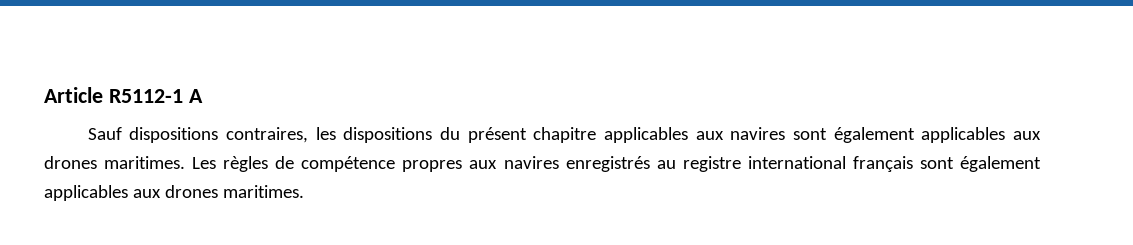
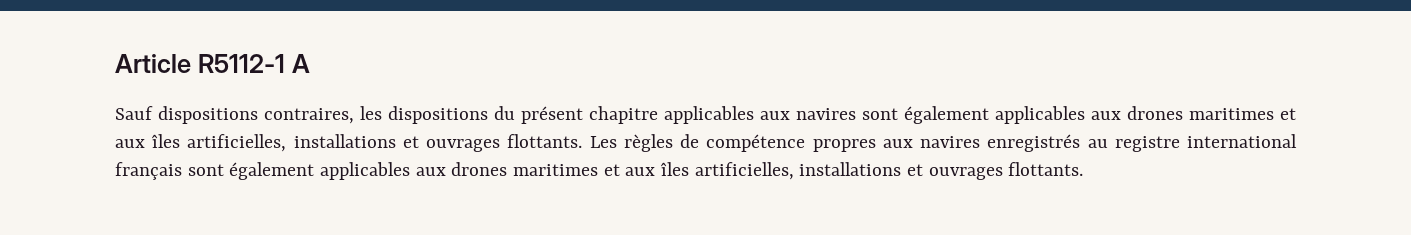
- Sauf dispositions contraires, les dispositions du présent chapitre applicables aux navires sont également applicables aux drones maritimes.
+ Sauf dispositions contraires, les dispositions du présent chapitre applicables aux navires sont également applicables aux drones maritimes et aux îles artificielles, installations et ouvrages flottants.
- Les règles de compétence propres aux navires enregistrés au registre international français sont également applicables aux drones maritimes.
+ Les règles de compétence propres aux navires enregistrés au registre international français sont également applicables aux drones maritimes et aux îles artificielles, installations et ouvrages flottants.

